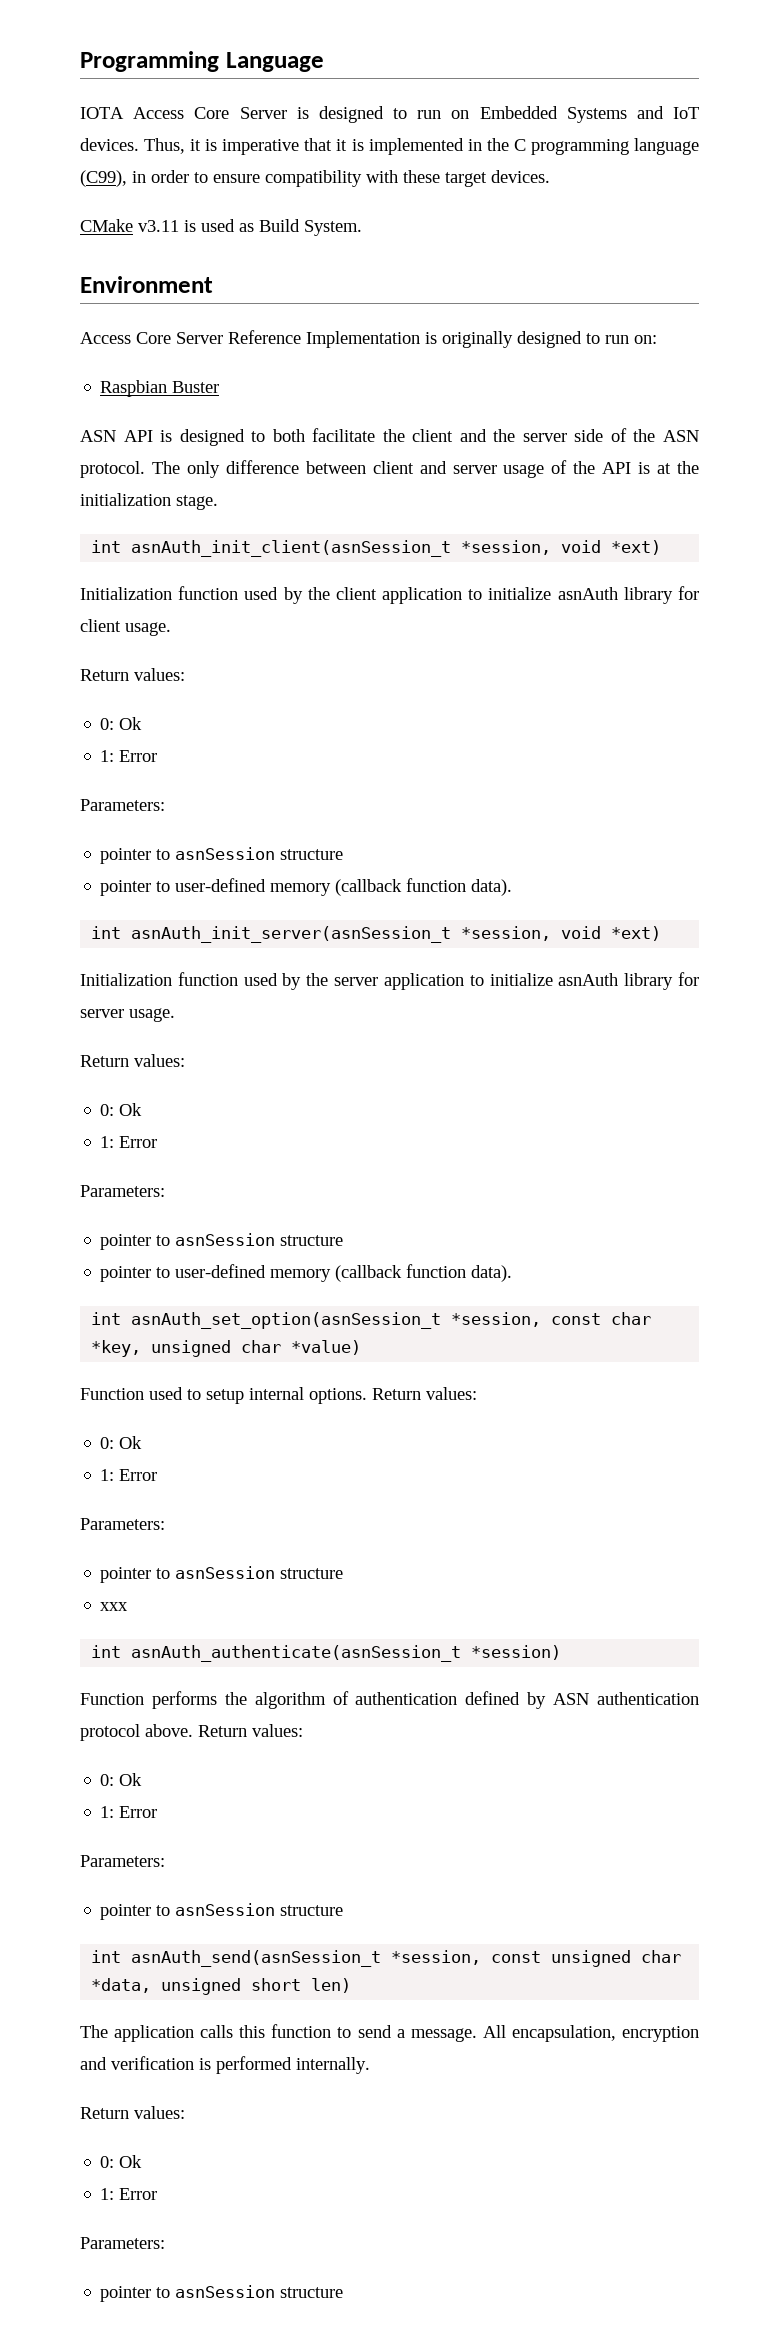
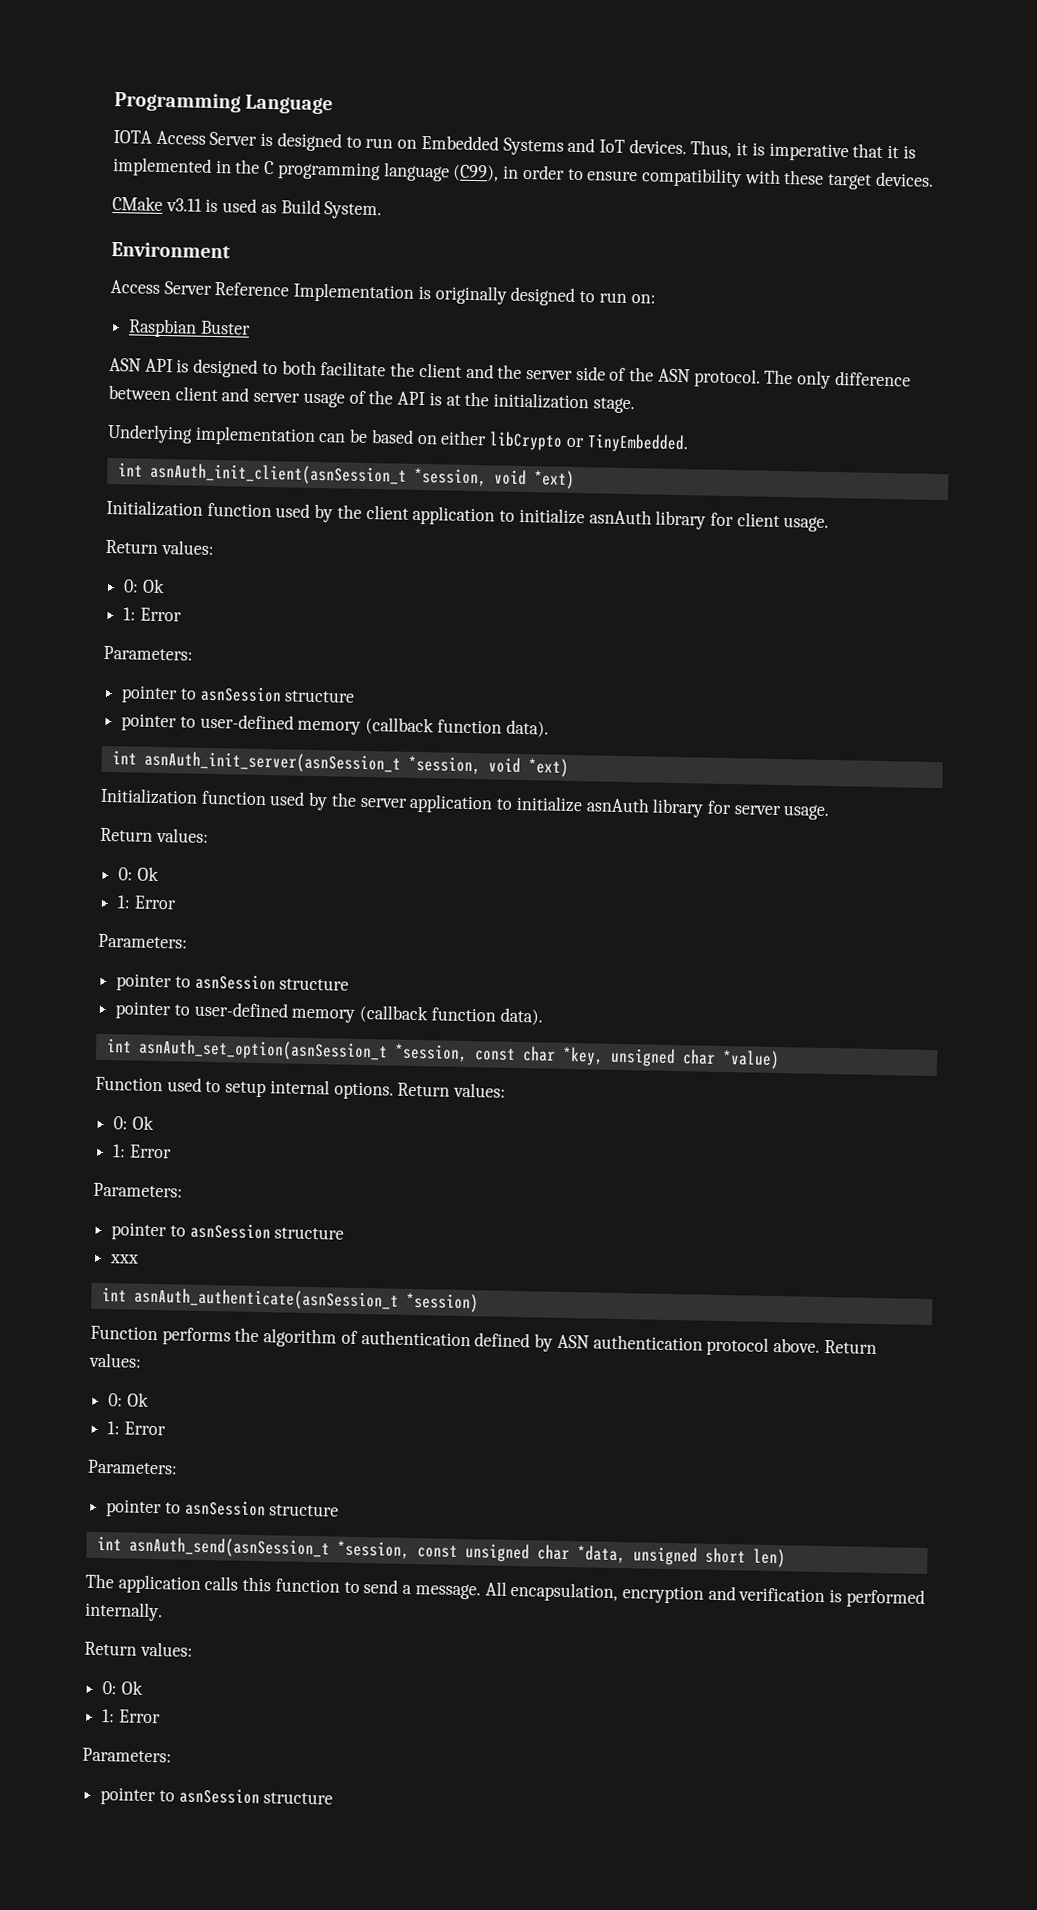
- IOTA Access Core Server is designed to run on Embedded Systems and IoT devices.
+ IOTA Access Server is designed to run on Embedded Systems and IoT devices.
- Access Core Server Reference Implementation is originally designed to run on:
+ Access Server Reference Implementation is originally designed to run on:
+ Underlying implementation can be based on either libCrypto or TinyEmbedded.

